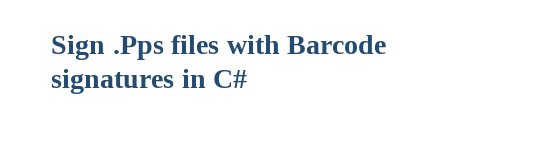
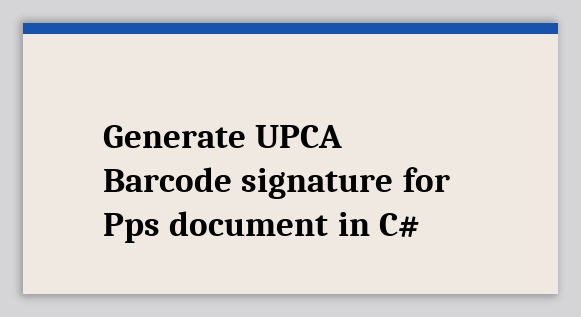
- Sign .Pps files with Barcode signatures in C#
+ Generate UPCA Barcode signature for Pps document in C#

